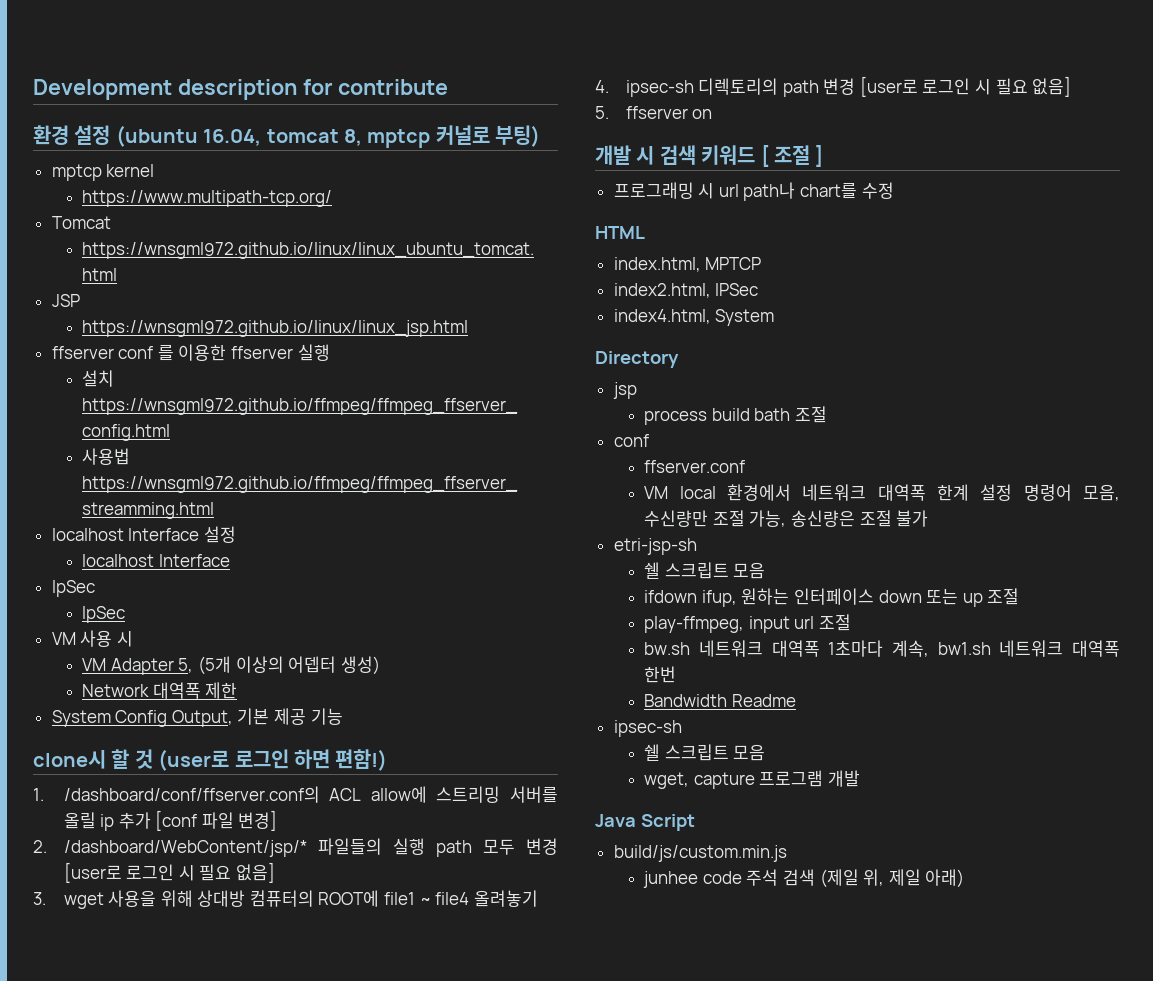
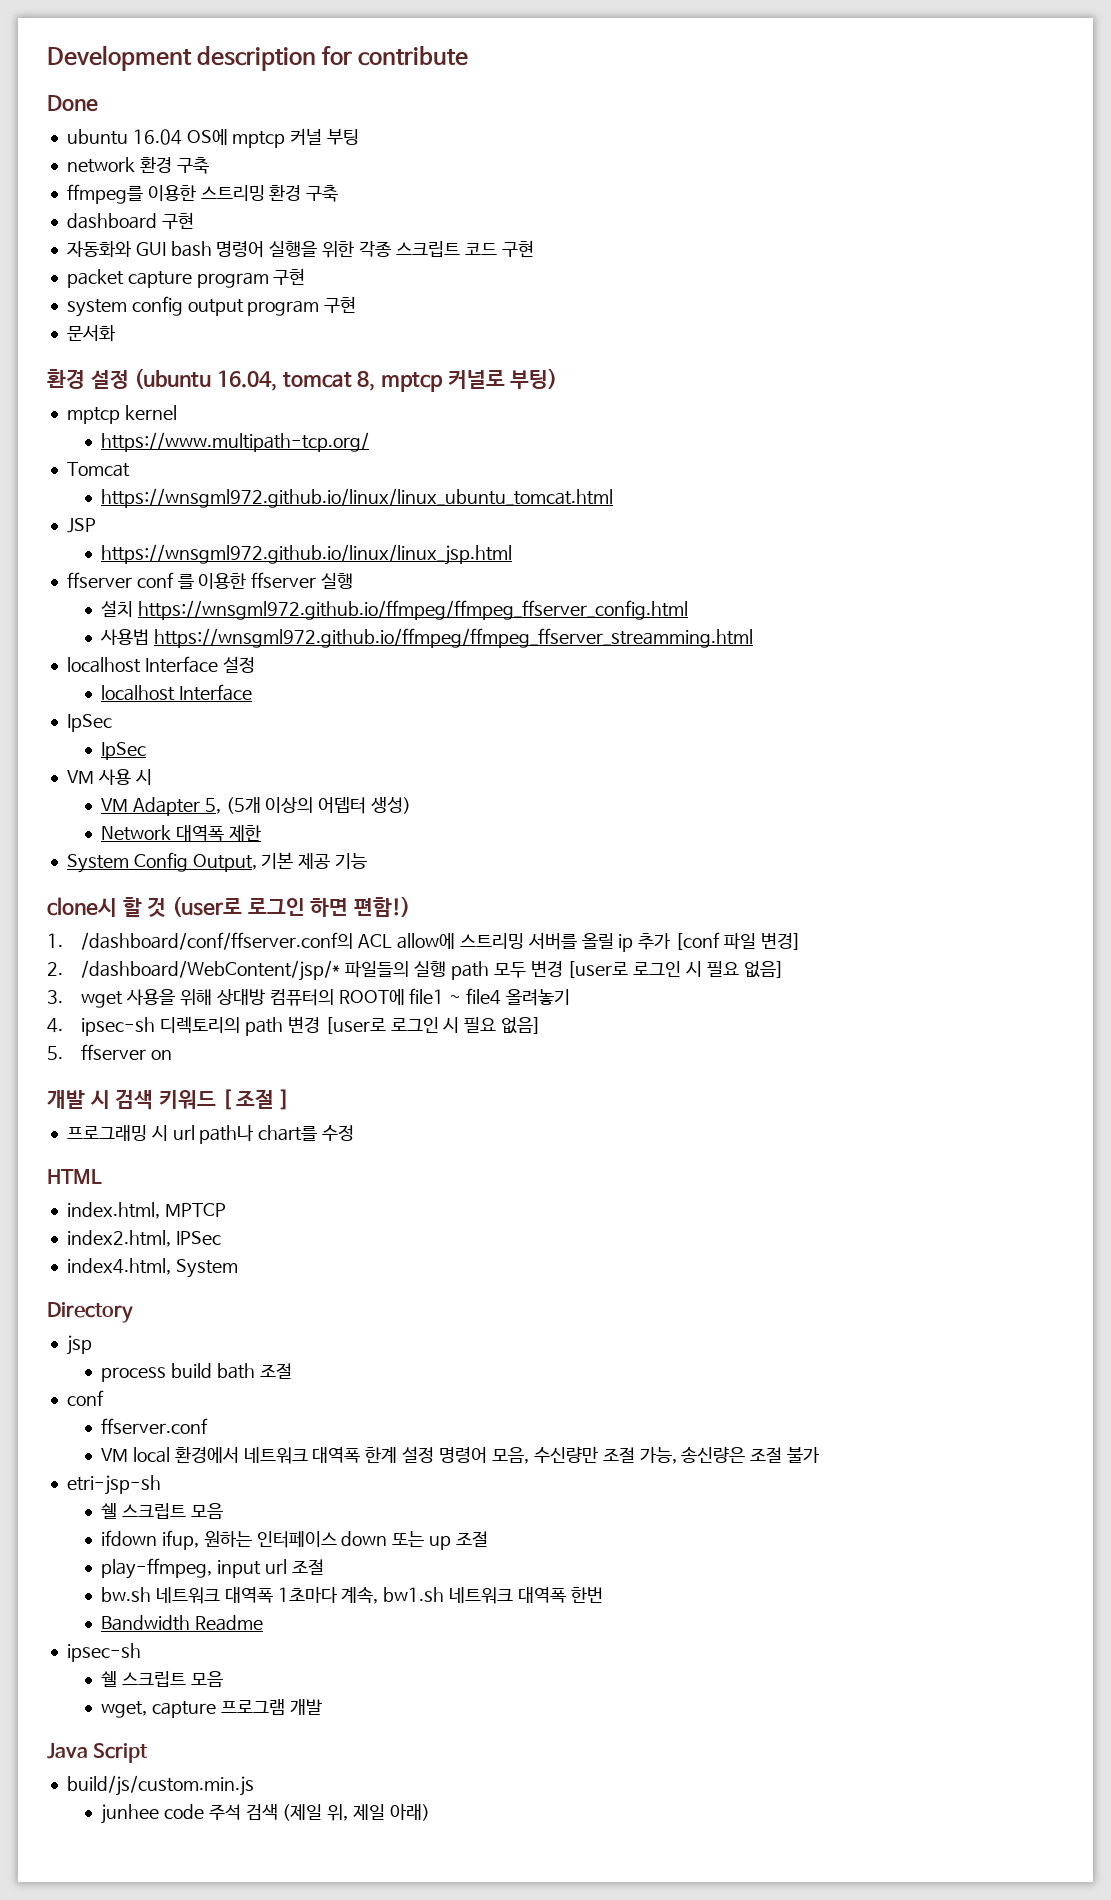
+ Done
+ ubuntu 16.04 OS에 mptcp 커널 부팅
+ network 환경 구축
+ ffmpeg를 이용한 스트리밍 환경 구축
+ dashboard 구현
+ 자동화와 GUI bash 명령어 실행을 위한 각종 스크립트 코드 구현
+ packet capture program 구현
+ system config output program 구현
+ 문서화

